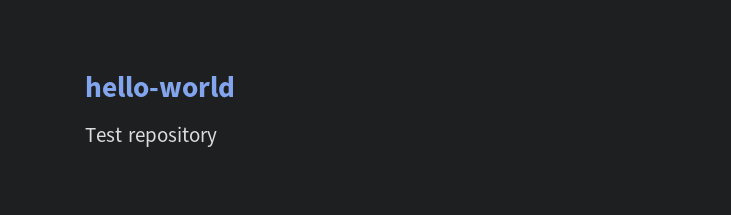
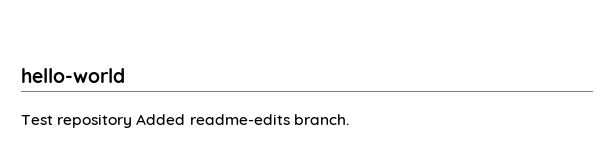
- Test repository
+ Test repository Added readme-edits branch.

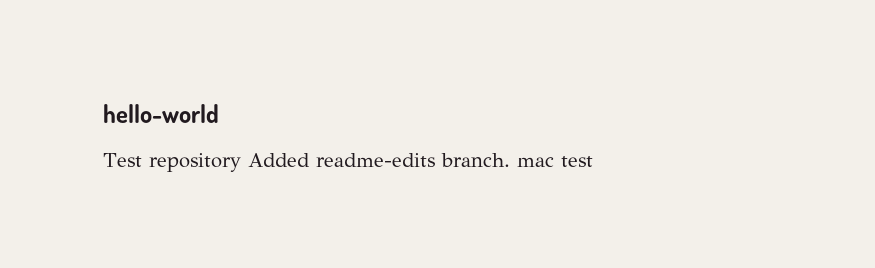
- Test repository Added readme-edits branch.
+ Test repository Added readme-edits branch. mac test

